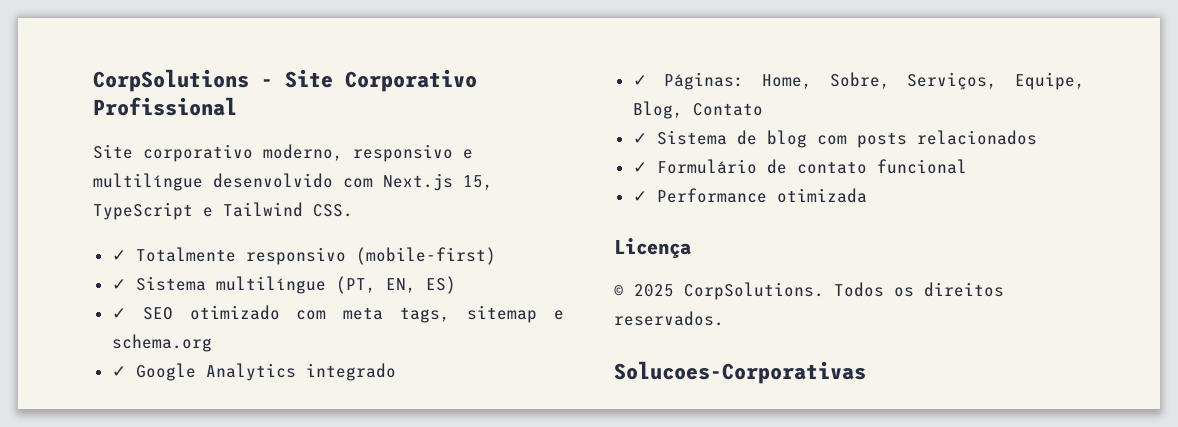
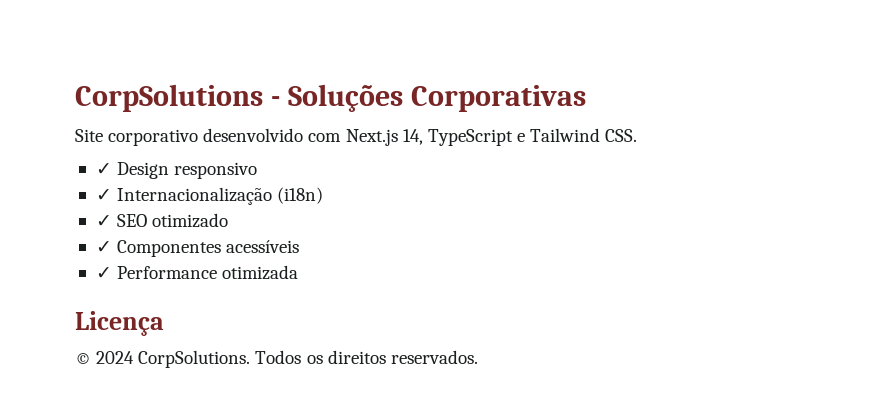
- CorpSolutions - Site Corporativo Profissional
+ CorpSolutions - Soluções Corporativas
- Site corporativo moderno, responsivo e multilíngue desenvolvido com Next.js 15, TypeScript e Tailwind CSS.
+ Site corporativo desenvolvido com Next.js 14, TypeScript e Tailwind CSS.
- ✓ Totalmente responsivo (mobile-first)
- ✓ Sistema multilíngue (PT, EN, ES)
- ✓ SEO otimizado com meta tags, sitemap e schema.org
- ✓ Google Analytics integrado
- ✓ Páginas: Home, Sobre, Serviços, Equipe, Blog, Contato
- ✓ Sistema de blog com posts relacionados
- ✓ Formulário de contato funcional
+ ✓ Design responsivo
+ ✓ Internacionalização (i18n)
+ ✓ SEO otimizado
+ ✓ Componentes acessíveis
- © 2025 CorpSolutions.
+ © 2024 CorpSolutions.
- Solucoes-Corporativas

